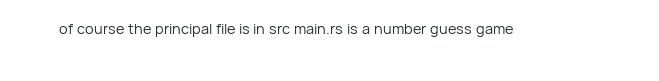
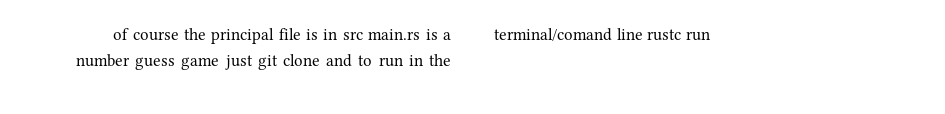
- of course the principal file is in src main.rs is a number guess game
+ of course the principal file is in src main.rs is a number guess game just git clone and to run in the terminal/comand line rustc run

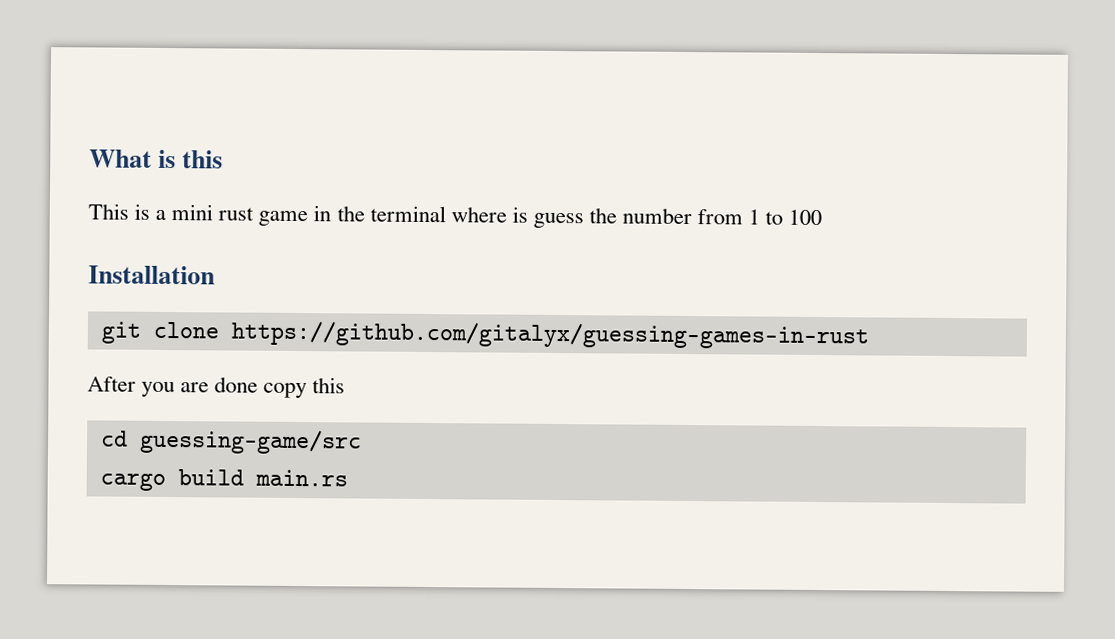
- of course the principal file is in src main.rs is a number guess game just git clone and to run in the terminal/comand line rustc run
+ What is this
+ This is a mini rust game in the terminal where is guess the number from 1 to 100
+ Installation
+ git clone https://github.com/gitalyx/guessing-games-in-rust
+ After you are done copy this
+ cd guessing-game/src
+ cargo build main.rs

